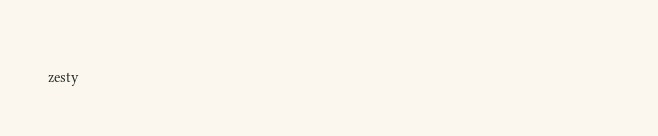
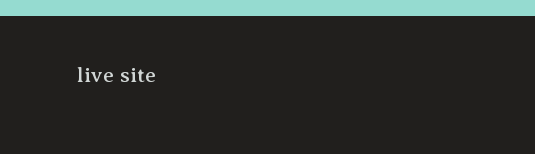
- zesty
+ live site

